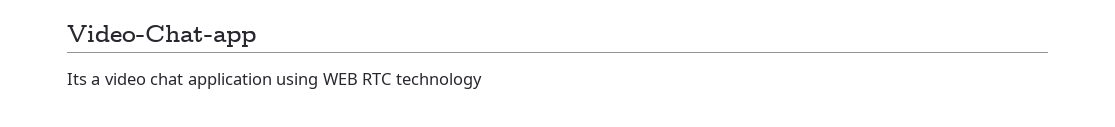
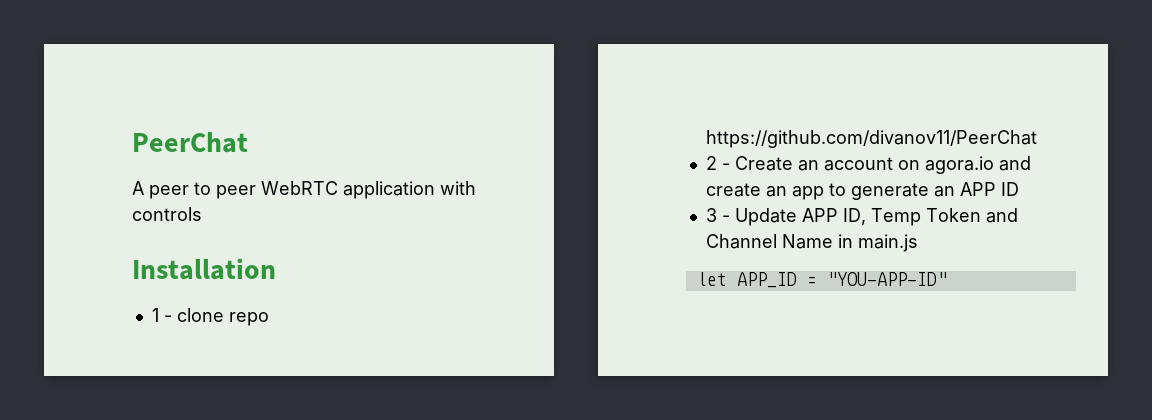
- Video-Chat-app
- Its a video chat application using WEB RTC technology
+ PeerChat
+ A peer to peer WebRTC application with controls
+ Installation
+ 1 - clone repo https://github.com/divanov11/PeerChat
+ 2 - Create an account on agora.io and create an app to generate an APP ID
+ 3 - Update APP ID, Temp Token and Channel Name in main.js
+ let APP_ID = "YOU-APP-ID"

